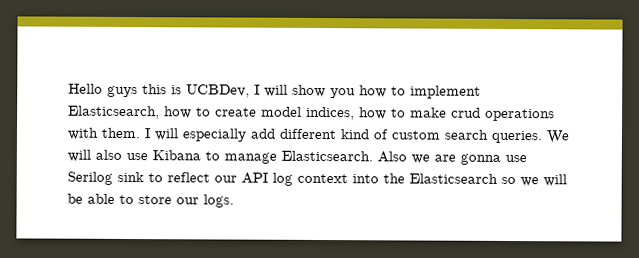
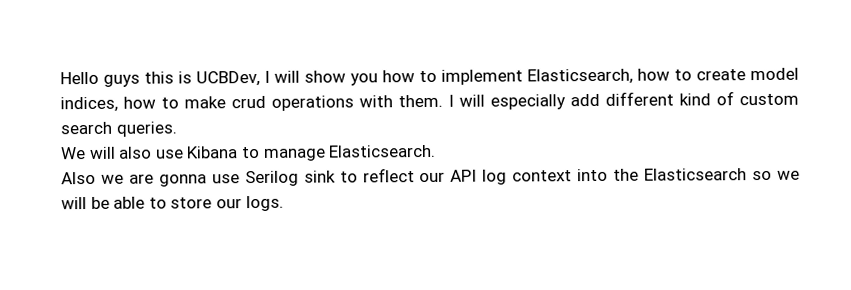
- I will especially add different kind of custom search queries. We will also use Kibana to manage Elasticsearch. Also we are gonna use Serilog sink to reflect our API log context into the Elasticsearch so we will be able to store our logs.
+ I will especially add different kind of custom search queries.
+ We will also use Kibana to manage Elasticsearch.
+ Also we are gonna use Serilog sink to reflect our API log context into the Elasticsearch so we will be able to store our logs.

